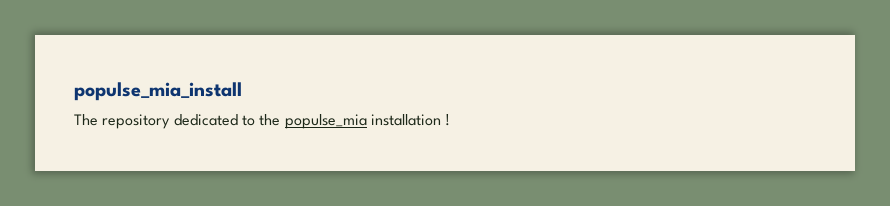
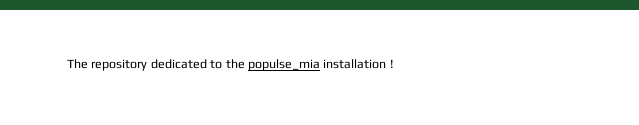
- populse_mia_install

